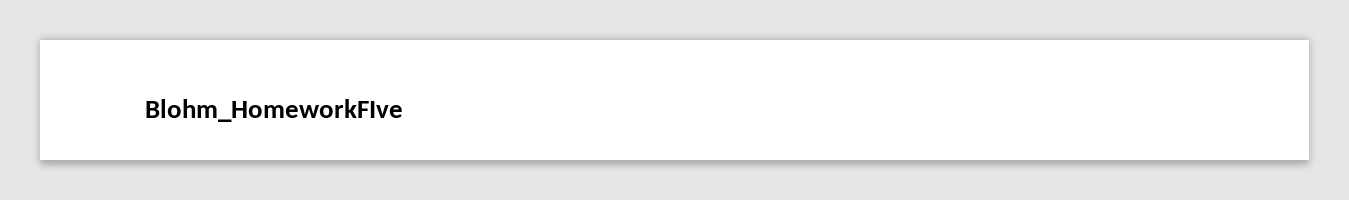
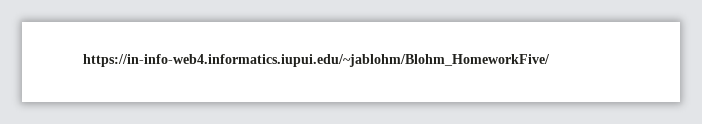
- Blohm_HomeworkFIve
+ https://in-info-web4.informatics.iupui.edu/~jablohm/Blohm_HomeworkFive/

